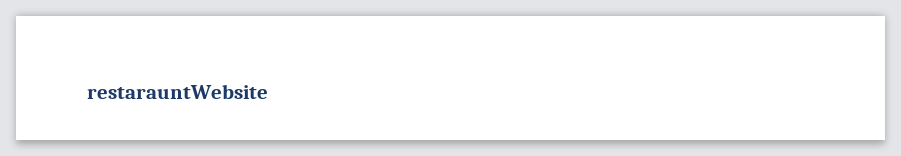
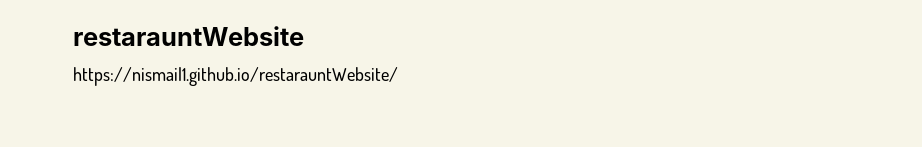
+ https://nismail1.github.io/restarauntWebsite/

